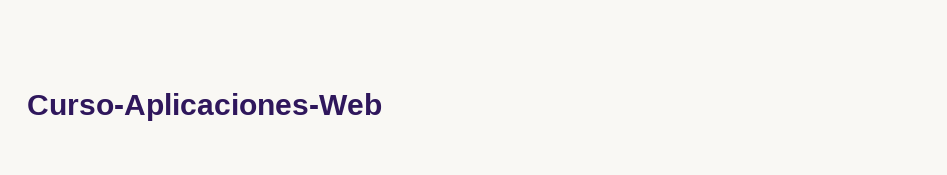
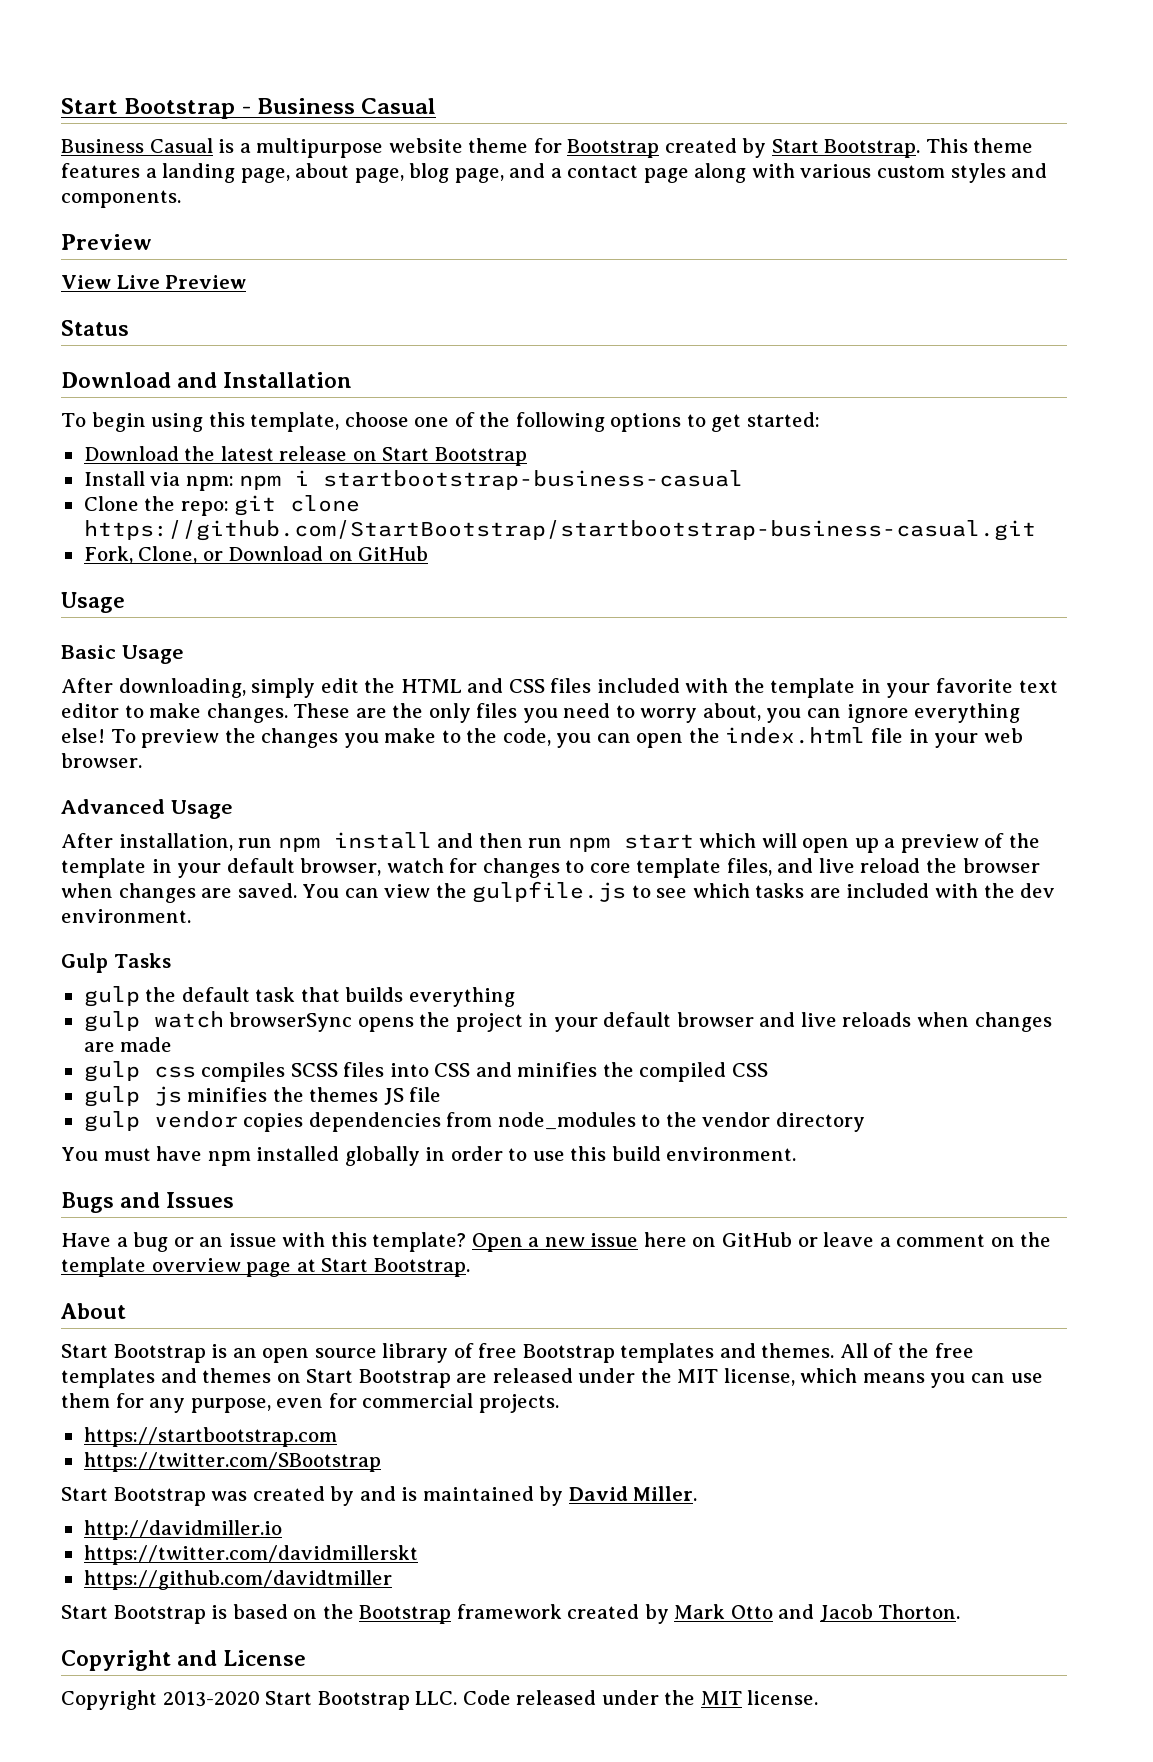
- Curso-Aplicaciones-Web
+ Start Bootstrap - Business Casual
+ Business Casual is a multipurpose website theme for Bootstrap created by Start Bootstrap. This theme features a landing page, about page, blog page, and a contact page along with various custom styles and components.
+ Preview
+ View Live Preview
+ Status
+ Download and Installation
+ To begin using this template, choose one of the following options to get started:
+ Download the latest release on Start Bootstrap
+ Install via npm: npm i startbootstrap-business-casual
+ Clone the repo: git clone https://github.com/StartBootstrap/startbootstrap-business-casual.git
+ Fork, Clone, or Download on GitHub
+ Usage
+ Basic Usage
+ After downloading, simply edit the HTML and CSS files included with the template in your favorite text editor to make changes. These are the only files you need to worry about, you can ignore everything else! To preview the changes you make to the code, you can open the index.html file in your web browser.
+ Advanced Usage
+ After installation, run npm install and then run npm start which will open up a preview of the template in your default browser, watch for changes to core template files, and live reload the browser when changes are saved. You can view the gulpfile.js to see which tasks are included with the dev environment.
+ Gulp Tasks
+ gulp the default task that builds everything
+ gulp watch browserSync opens the project in your default browser and live reloads when changes are made
+ gulp css compiles SCSS files into CSS and minifies the compiled CSS
+ gulp js minifies the themes JS file
+ gulp vendor copies dependencies from node_modules to the vendor directory
+ You must have npm installed globally in order to use this build environment.
+ Bugs and Issues
+ Have a bug or an issue with this template? Open a new issue here on GitHub or leave a comment on the template overview page at Start Bootstrap.
+ About
+ Start Bootstrap is an open source library of free Bootstrap templates and themes. All of the free templates and themes on Start Bootstrap are released under the MIT license, which means you can use them for any purpose, even for commercial projects.
+ https://startbootstrap.com
+ https://twitter.com/SBootstrap
+ Start Bootstrap was created by and is maintained by David Miller.
+ http://davidmiller.io
+ https://twitter.com/davidmillerskt
+ https://github.com/davidtmiller
+ Start Bootstrap is based on the Bootstrap framework created by Mark Otto and Jacob Thorton.
+ Copyright and License
+ Copyright 2013-2020 Start Bootstrap LLC. Code released under the MIT license.

